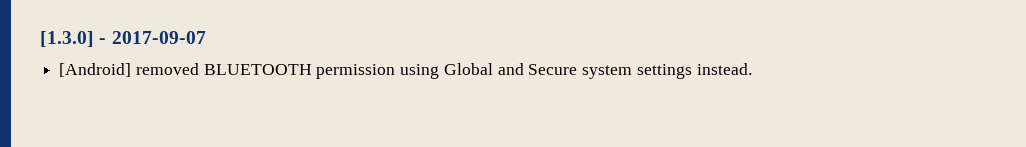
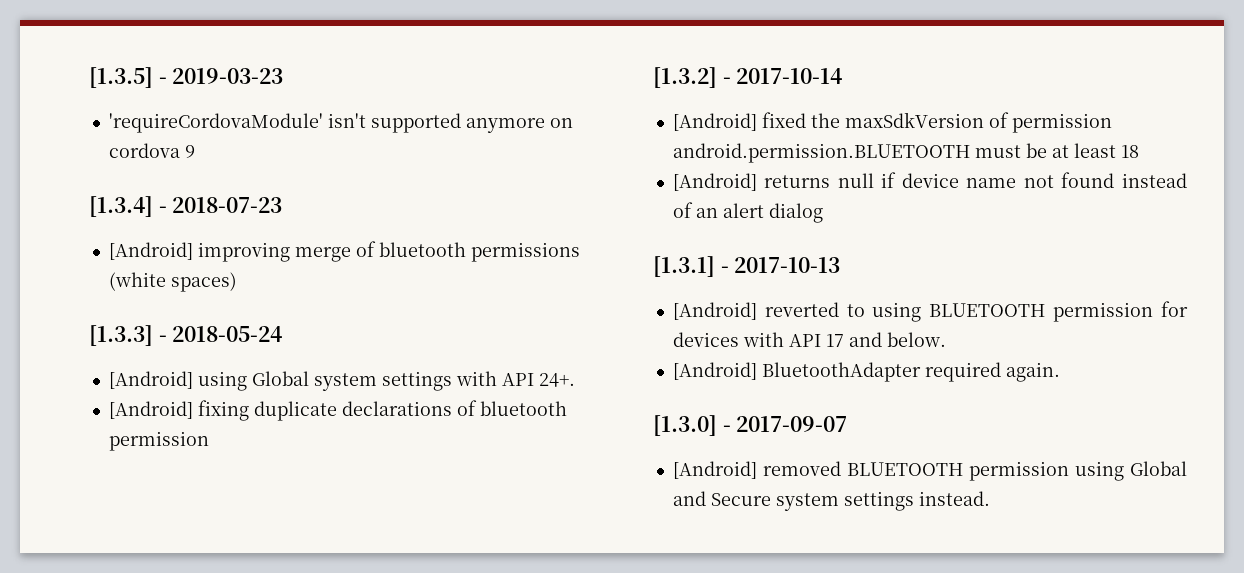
+ [1.3.5] - 2019-03-23
+ 'requireCordovaModule' isn't supported anymore on cordova 9
+ [1.3.4] - 2018-07-23
+ [Android] improving merge of bluetooth permissions (white spaces)
+ [1.3.3] - 2018-05-24
+ [Android] using Global system settings with API 24+.
+ [Android] fixing duplicate declarations of bluetooth permission
+ [1.3.2] - 2017-10-14
+ [Android] fixed the maxSdkVersion of permission android.permission.BLUETOOTH must be at least 18
+ [Android] returns null if device name not found instead of an alert dialog
+ [1.3.1] - 2017-10-13
+ [Android] reverted to using BLUETOOTH permission for devices with API 17 and below.
+ [Android] BluetoothAdapter required again.

